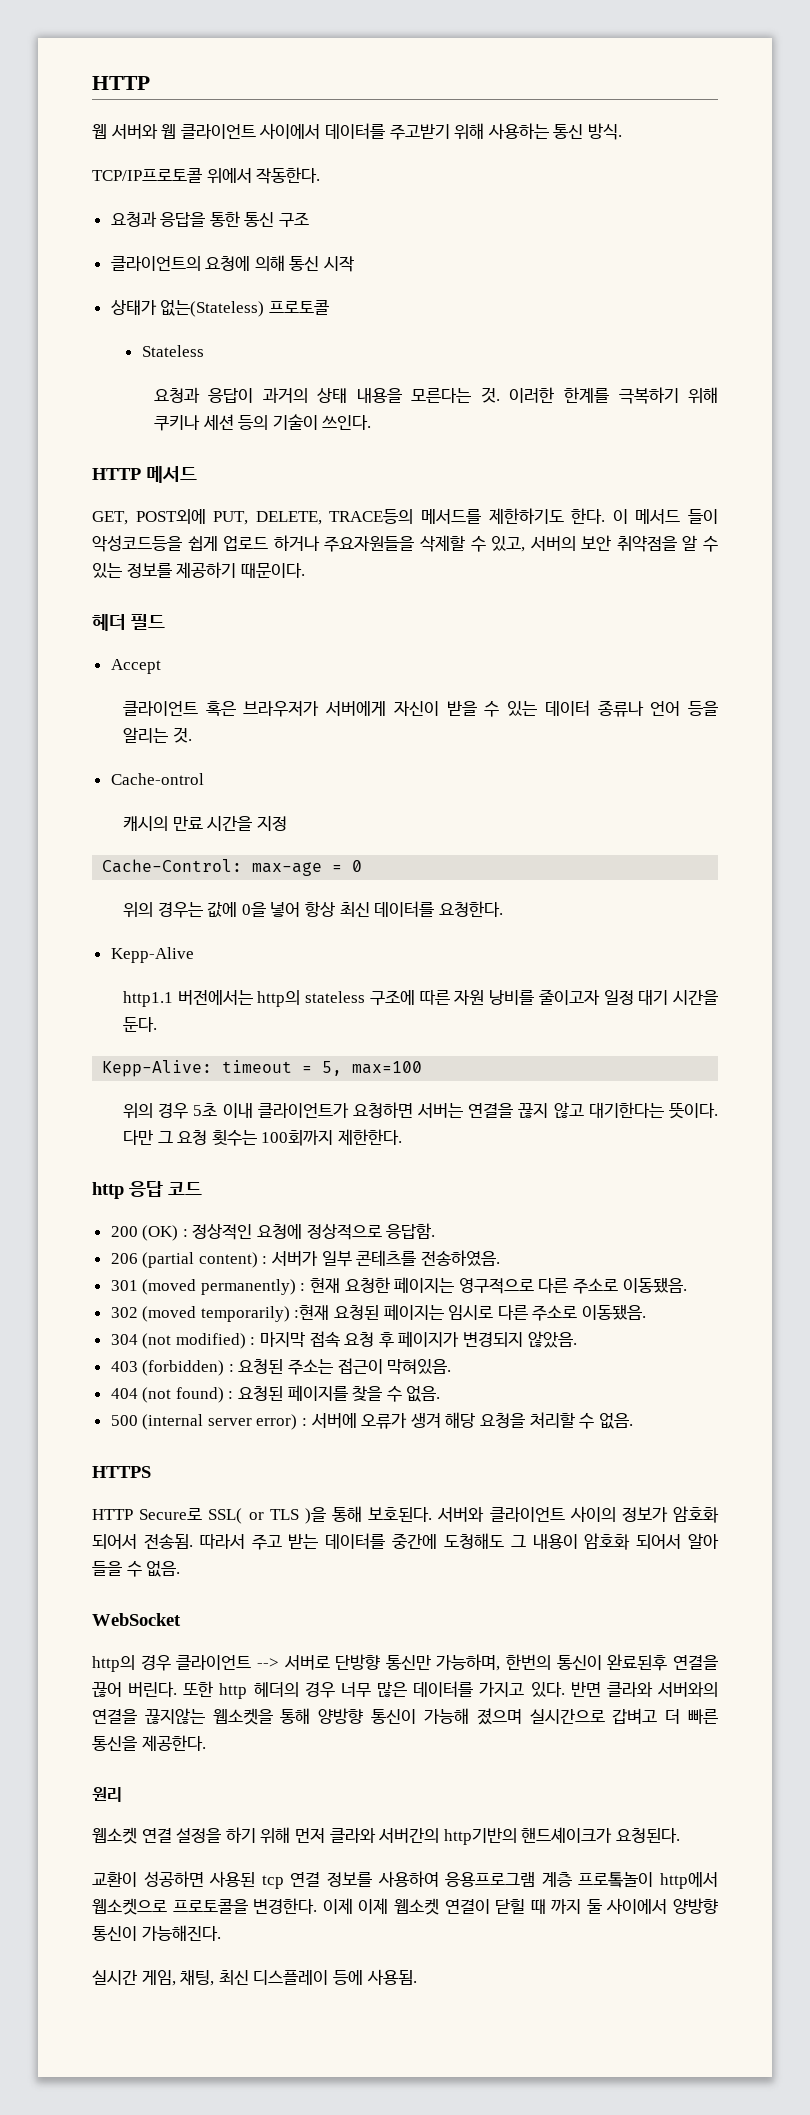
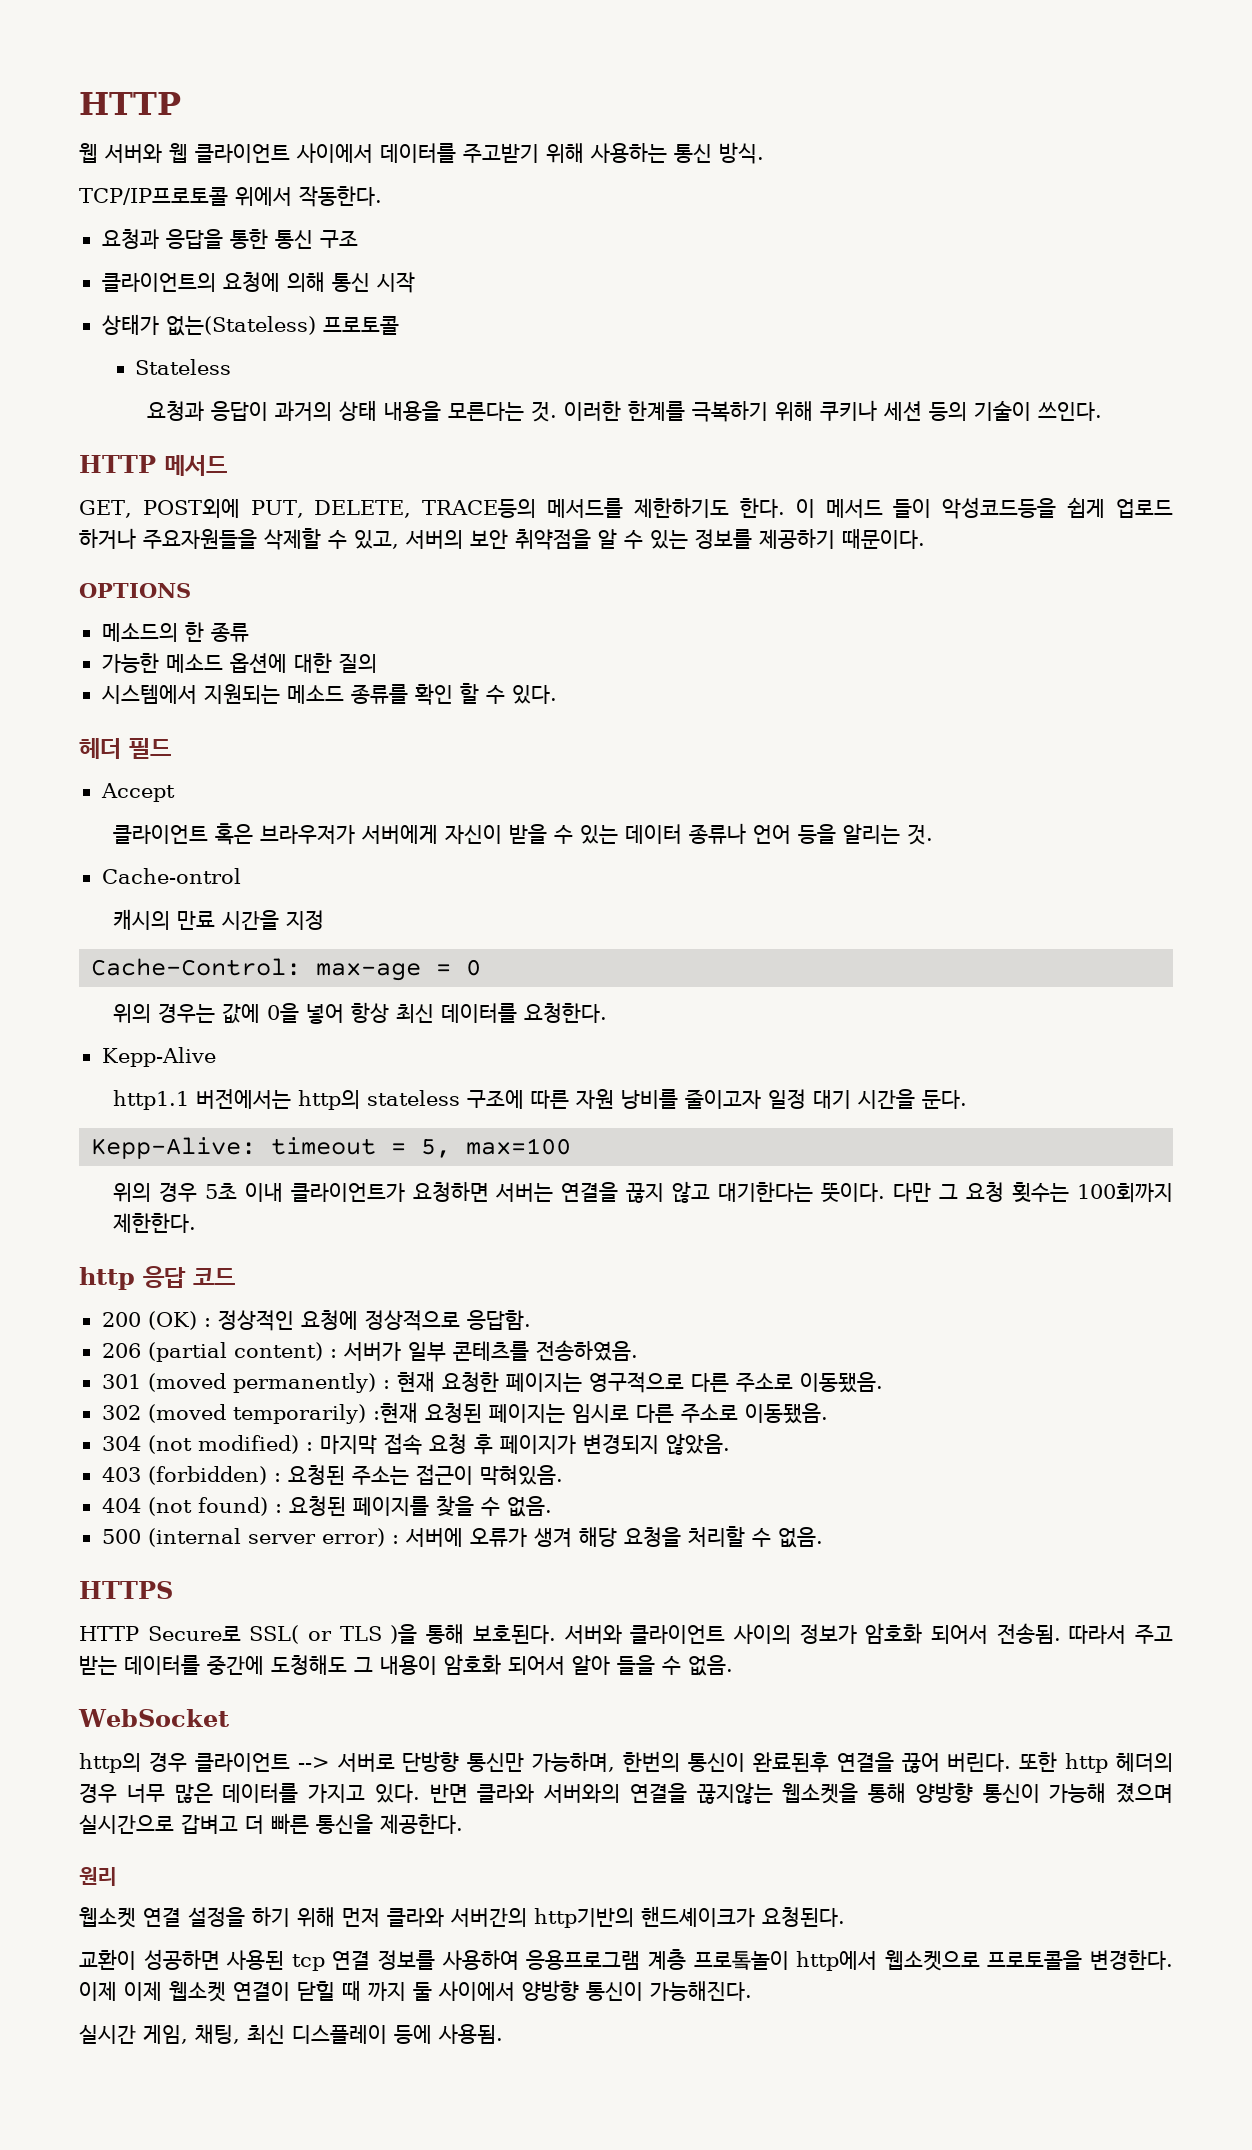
+ OPTIONS
+ 메소드의 한 종류
+ 가능한 메소드 옵션에 대한 질의
+ 시스템에서 지원되는 메소드 종류를 확인 할 수 있다.

